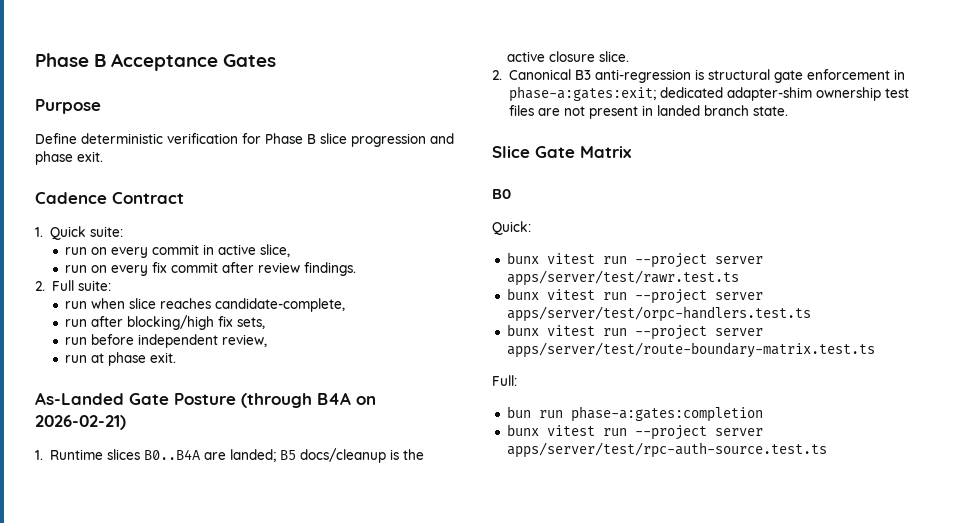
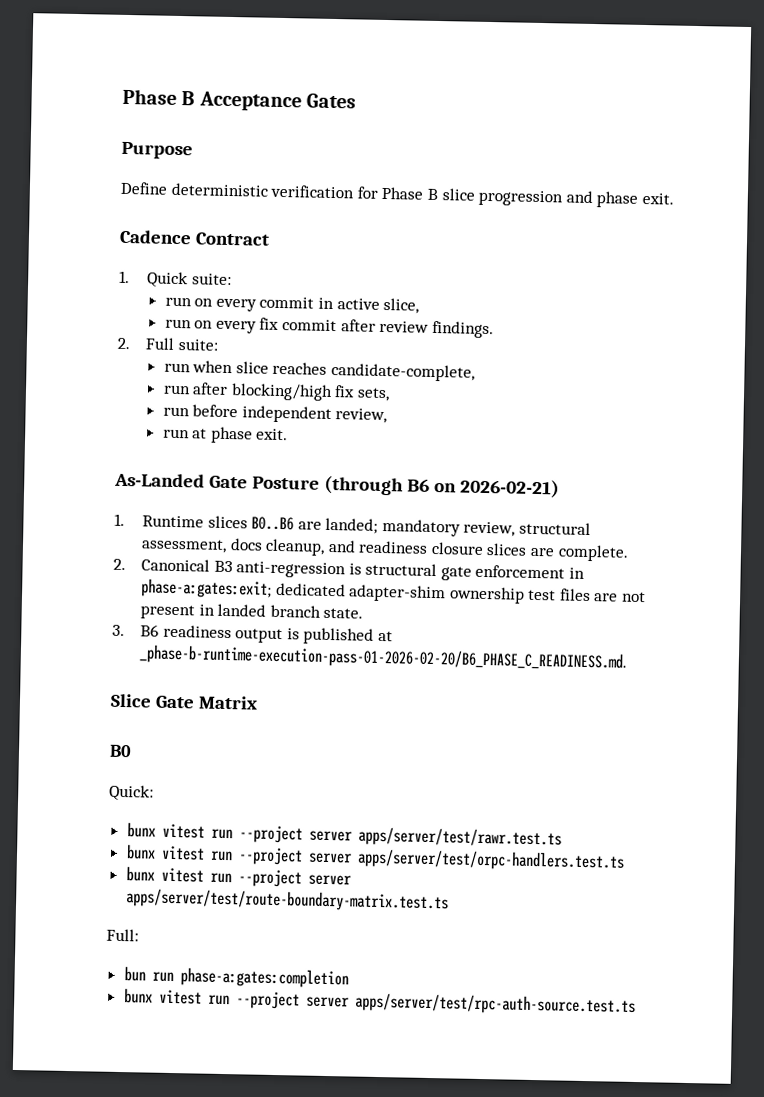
- As-Landed Gate Posture (through B4A on 2026-02-21)
+ As-Landed Gate Posture (through B6 on 2026-02-21)
- 1. Runtime slices B0..B4A are landed; B5 docs/cleanup is the active closure slice.
+ 1. Runtime slices B0..B6 are landed; mandatory review, structural assessment, docs cleanup, and readiness closure slices are complete.
+ 3. B6 readiness output is published at _phase-b-runtime-execution-pass-01-2026-02-20/B6_PHASE_C_READINESS.md.

